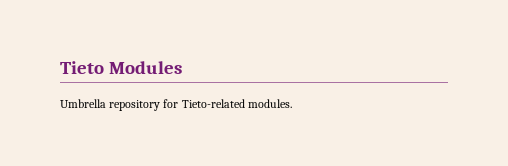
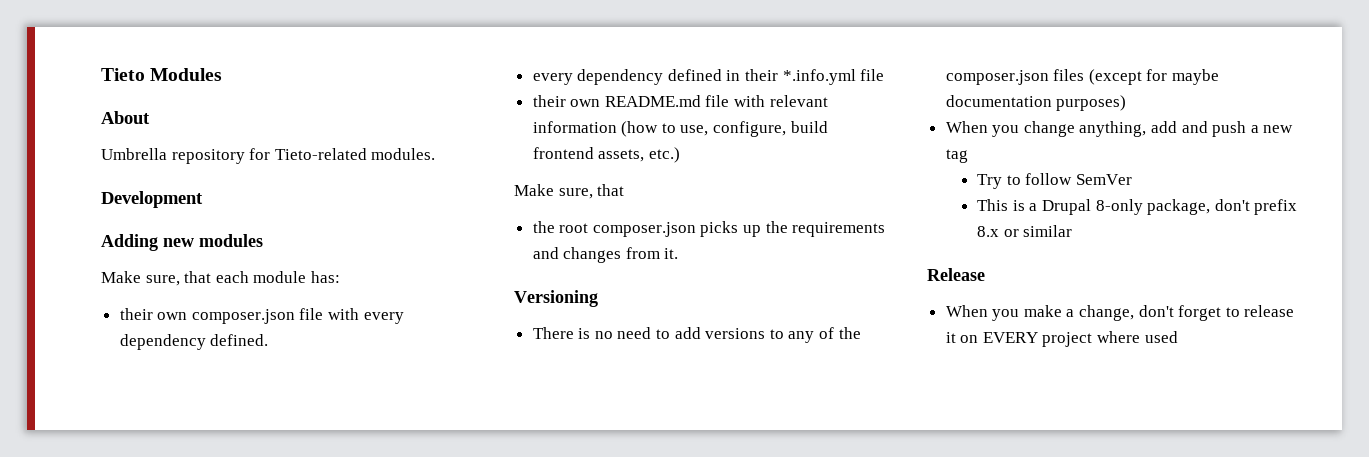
+ About
+ Development
+ Adding new modules
+ Make sure, that each module has:
+ their own composer.json file with every dependency defined.
+ every dependency defined in their *.info.yml file
+ their own README.md file with relevant information (how to use, configure, build frontend assets, etc.)
+ Make sure, that
+ the root composer.json picks up the requirements and changes from it.
+ Versioning
+ There is no need to add versions to any of the composer.json files (except for maybe documentation purposes)
+ When you change anything, add and push a new tag
+ Try to follow SemVer
+ This is a Drupal 8-only package, don't prefix 8.x or similar
+ Release
+ When you make a change, don't forget to release it on EVERY project where used

